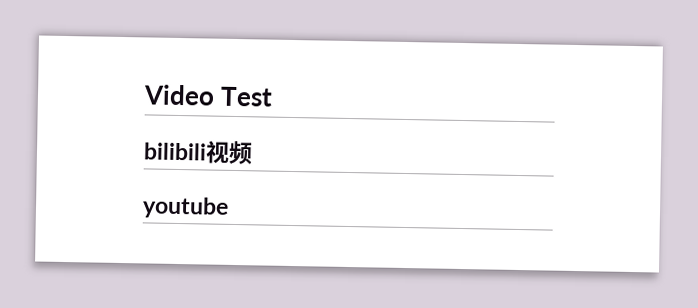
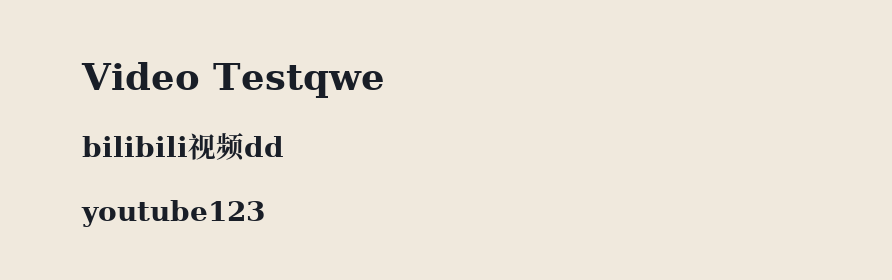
- Video Test
+ Video Testqwe
- bilibili视频
- youtube
+ bilibili视频dd
+ youtube123

